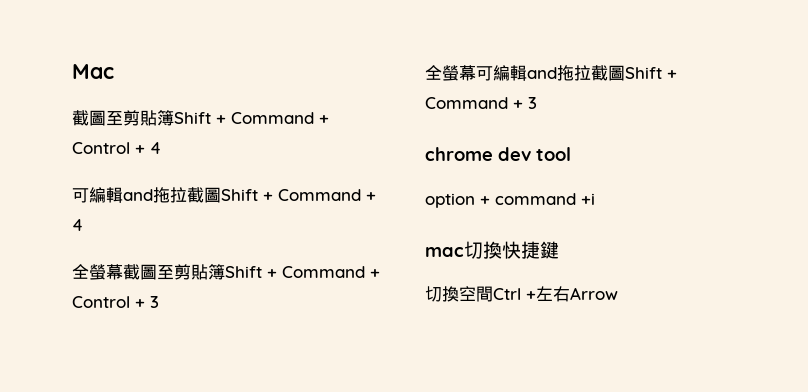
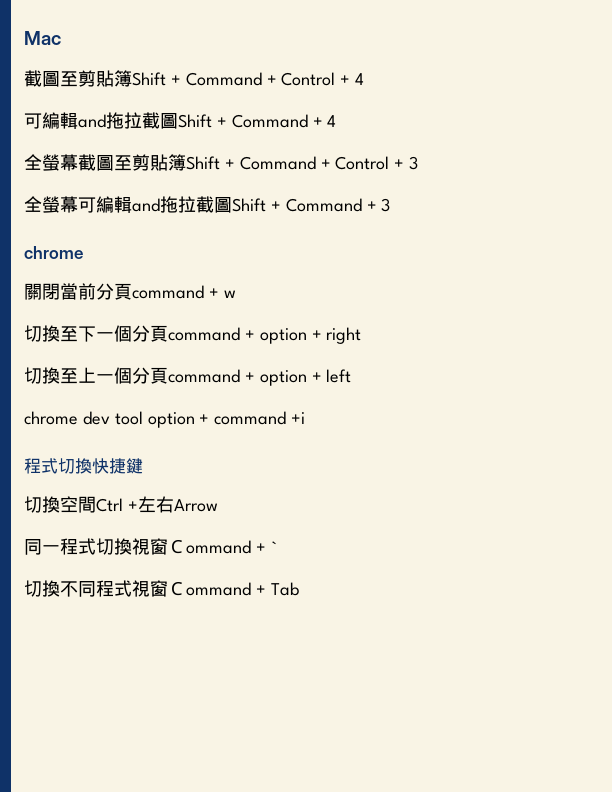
  全螢幕可編輯and拖拉截圖Shift + Command + 3
- chrome dev tool
- option + command +i
+ chrome
+ 關閉當前分頁command + w
+ 切換至下一個分頁command + option + right
+ 切換至上一個分頁command + option + left
+ chrome dev tool option + command +i
- mac切換快捷鍵
+ 程式切換快捷鍵
+ 同一程式切換視窗Ｃommand + `
+ 切換不同程式視窗Ｃommand + Tab

